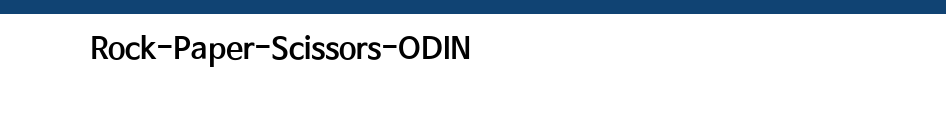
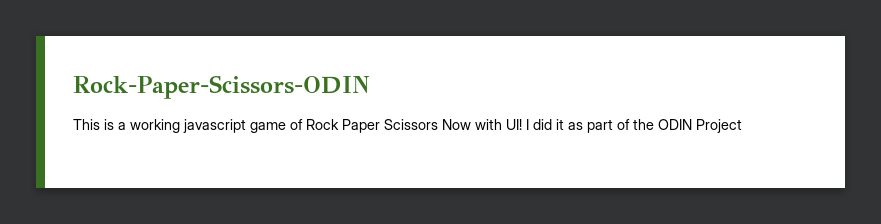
+ This is a working javascript game of Rock Paper Scissors Now with UI! I did it as part of the ODIN Project

